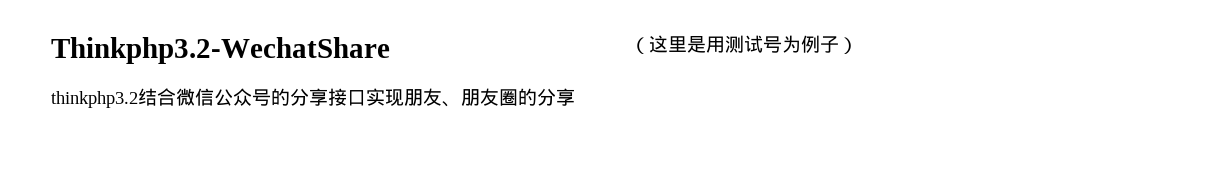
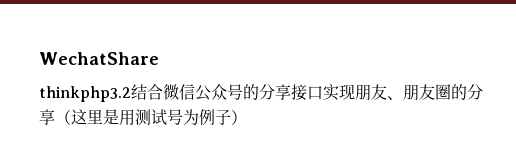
- Thinkphp3.2-WechatShare
+ WechatShare

